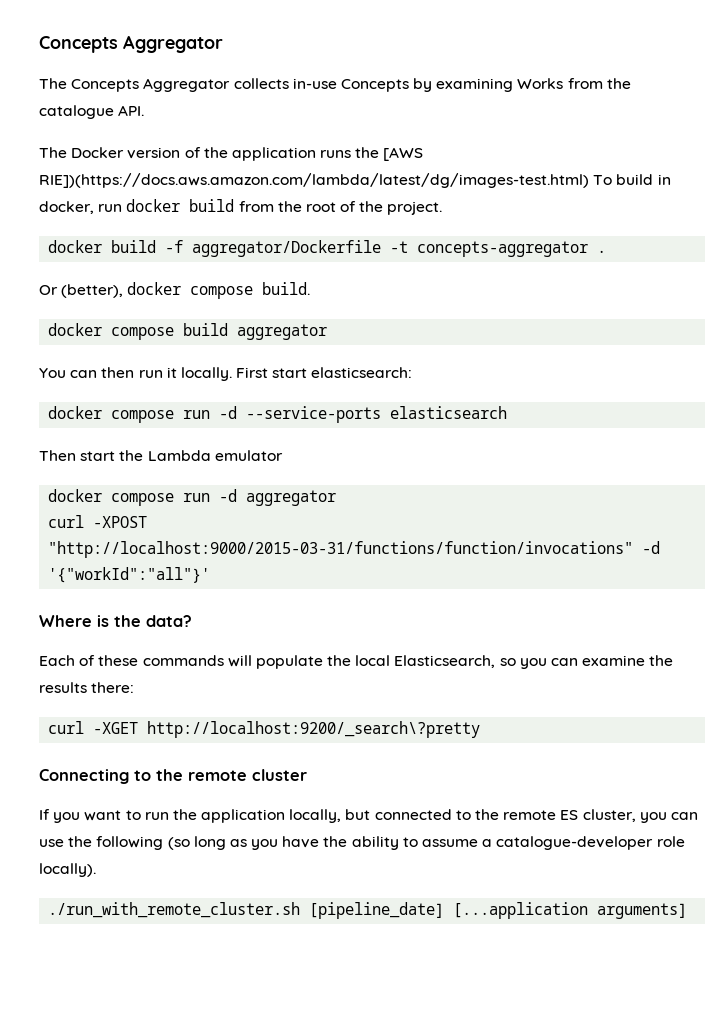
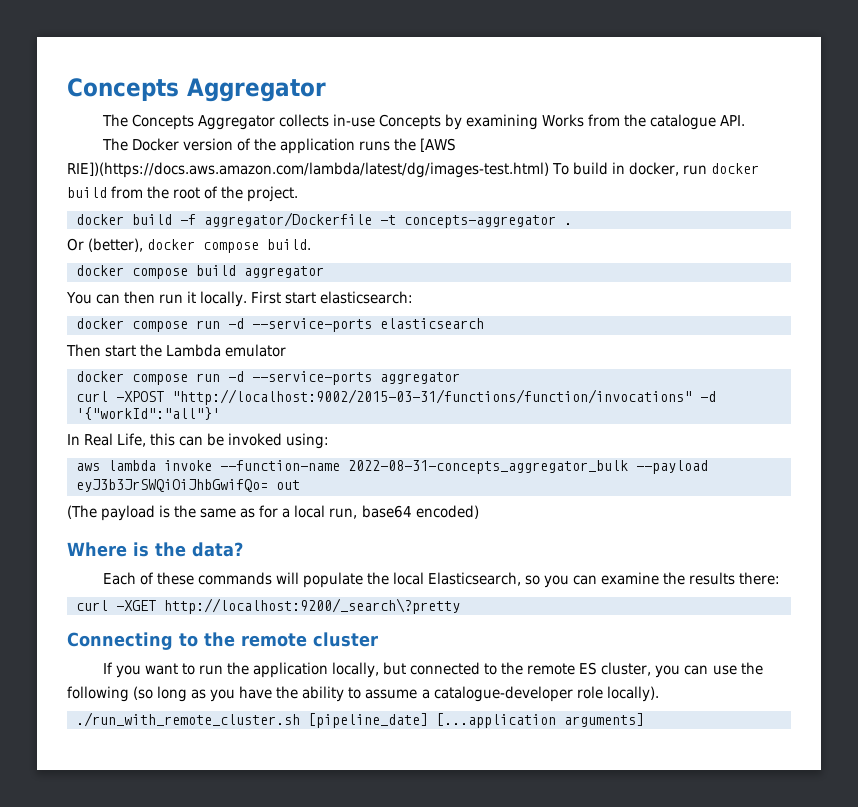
- docker compose run -d aggregator
+ docker compose run -d --service-ports aggregator
- curl -XPOST "http://localhost:9000/2015-03-31/functions/function/invocations" -d '{"workId":"all"}'
+ curl -XPOST "http://localhost:9002/2015-03-31/functions/function/invocations" -d '{"workId":"all"}'
+ In Real Life, this can be invoked using:
+ aws lambda invoke --function-name 2022-08-31-concepts_aggregator_bulk --payload eyJ3b3JrSWQiOiJhbGwifQo= out
+ (The payload is the same as for a local run, base64 encoded)

